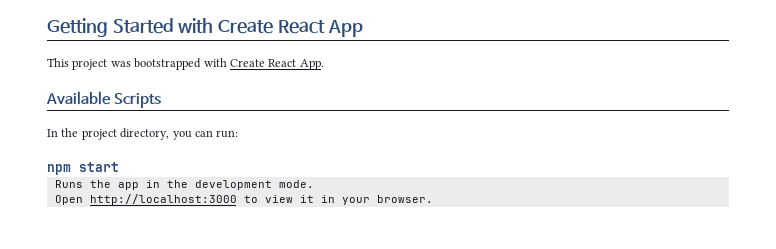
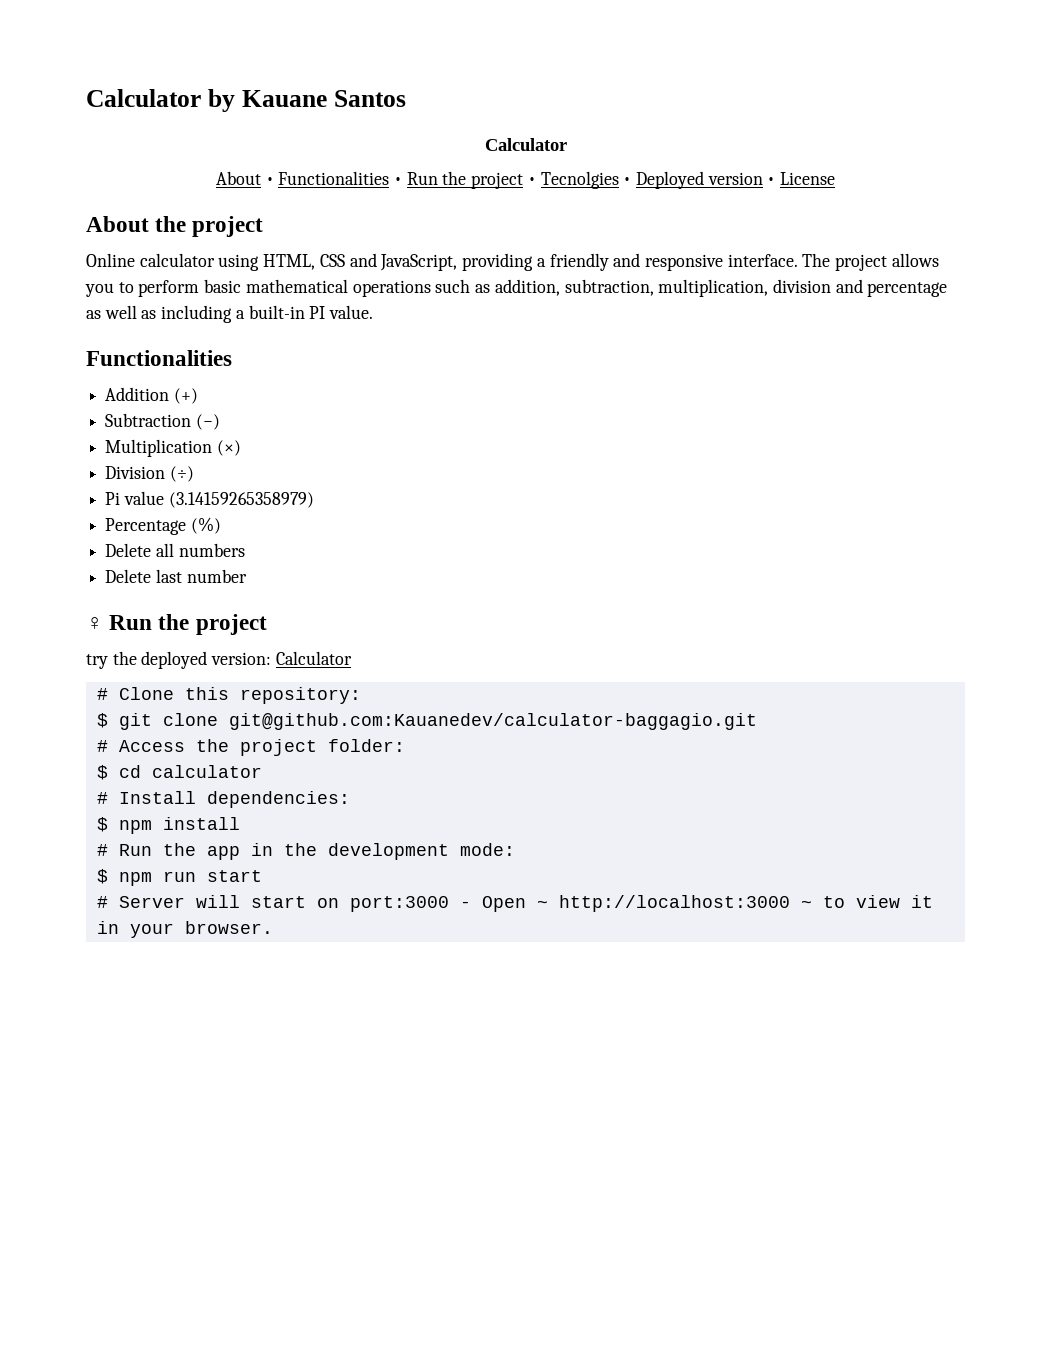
- Getting Started with Create React App
- This project was bootstrapped with Create React App.
- Available Scripts
- In the project directory, you can run:
- npm start
- Runs the app in the development mode.
- Open http://localhost:3000 to view it in your browser.
+ Calculator by Kauane Santos
+ Calculator
+ About • Functionalities • Run the project • Tecnolgies • Deployed version • License
+ About the project
+ Online calculator using HTML, CSS and JavaScript, providing a friendly and responsive interface. The project allows you to perform basic mathematical operations such as addition, subtraction, multiplication, division and percentage as well as including a built-in PI value.
+ Functionalities
+ Addition (+)
+ Subtraction (−)
+ Multiplication (×)
+ Division (÷)
+ Pi value (3.14159265358979)
+ Percentage (%)
+ Delete all numbers
+ Delete last number
+ ♀ Run the project
+ try the deployed version: Calculator
+ # Clone this repository:
+ $ git clone git@github.com:Kauanedev/calculator-baggagio.git
+ # Access the project folder:
+ $ cd calculator
+ # Install dependencies:
+ $ npm install
+ # Run the app in the development mode:
+ $ npm run start
+ # Server will start on port:3000 - Open ~ http://localhost:3000 ~ to view it in your browser.

